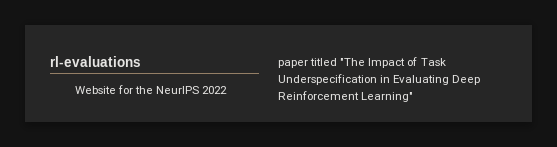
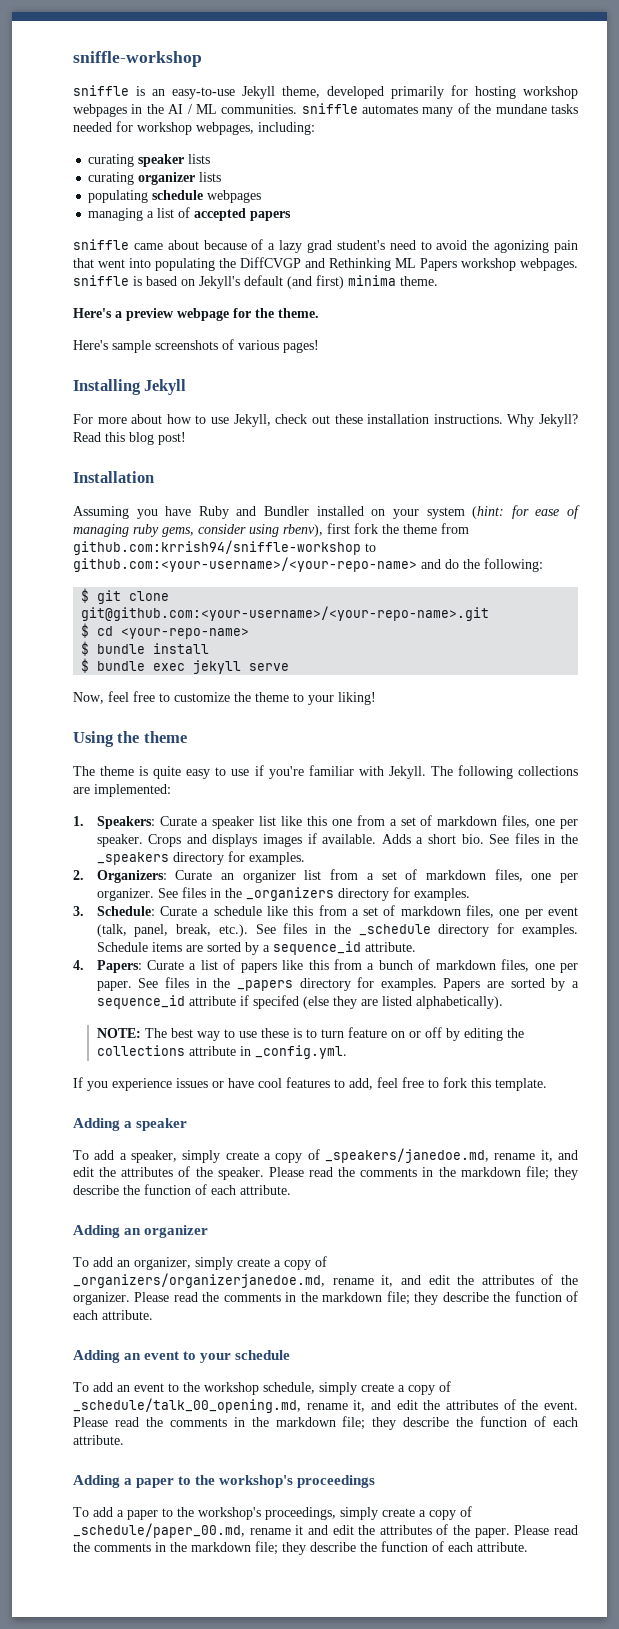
- rl-evaluations
- Website for the NeurIPS 2022 paper titled "The Impact of Task Underspecification in Evaluating Deep Reinforcement Learning"
+ sniffle-workshop
+ sniffle is an easy-to-use Jekyll theme, developed primarily for hosting workshop webpages in the AI / ML communities. sniffle automates many of the mundane tasks needed for workshop webpages, including:
+ curating speaker lists
+ curating organizer lists
+ populating schedule webpages
+ managing a list of accepted papers
+ sniffle came about because of a lazy grad student's need to avoid the agonizing pain that went into populating the DiffCVGP and Rethinking ML Papers workshop webpages. sniffle is based on Jekyll's default (and first) minima theme.
+ Here's a preview webpage for the theme.
+ Here's sample screenshots of various pages!
+ Installing Jekyll
+ For more about how to use Jekyll, check out these installation instructions. Why Jekyll? Read this blog post!
+ Installation
+ Assuming you have Ruby and Bundler installed on your system (hint: for ease of managing ruby gems, consider using rbenv), first fork the theme from github.com:krrish94/sniffle-workshop to github.com:<your-username>/<your-repo-name> and do the following:
+ $ git clone git@github.com:<your-username>/<your-repo-name>.git
+ $ cd <your-repo-name>
+ $ bundle install
+ $ bundle exec jekyll serve
+ Now, feel free to customize the theme to your liking!
+ Using the theme
+ The theme is quite easy to use if you're familiar with Jekyll. The following collections are implemented:
+ 1. Speakers: Curate a speaker list like this one from a set of markdown files, one per speaker. Crops and displays images if available. Adds a short bio. See files in the _speakers directory for examples.
+ 2. Organizers: Curate an organizer list from a set of markdown files, one per organizer. See files in the _organizers directory for examples.
+ 3. Schedule: Curate a schedule like this from a set of markdown files, one per event (talk, panel, break, etc.). See files in the _schedule directory for examples. Schedule items are sorted by a sequence_id attribute.
+ 4. Papers: Curate a list of papers like this from a bunch of markdown files, one per paper. See files in the _papers directory for examples. Papers are sorted by a sequence_id attribute if specifed (else they are listed alphabetically).
+ NOTE: The best way to use these is to turn feature on or off by editing the collections attribute in _config.yml.
+ If you experience issues or have cool features to add, feel free to fork this template.
+ Adding a speaker
+ To add a speaker, simply create a copy of _speakers/janedoe.md, rename it, and edit the attributes of the speaker. Please read the comments in the markdown file; they describe the function of each attribute.
+ Adding an organizer
+ To add an organizer, simply create a copy of _organizers/organizerjanedoe.md, rename it, and edit the attributes of the organizer. Please read the comments in the markdown file; they describe the function of each attribute.
+ Adding an event to your schedule
+ To add an event to the workshop schedule, simply create a copy of _schedule/talk_00_opening.md, rename it, and edit the attributes of the event. Please read the comments in the markdown file; they describe the function of each attribute.
+ Adding a paper to the workshop's proceedings
+ To add a paper to the workshop's proceedings, simply create a copy of _schedule/paper_00.md, rename it and edit the attributes of the paper. Please read the comments in the markdown file; they describe the function of each attribute.

